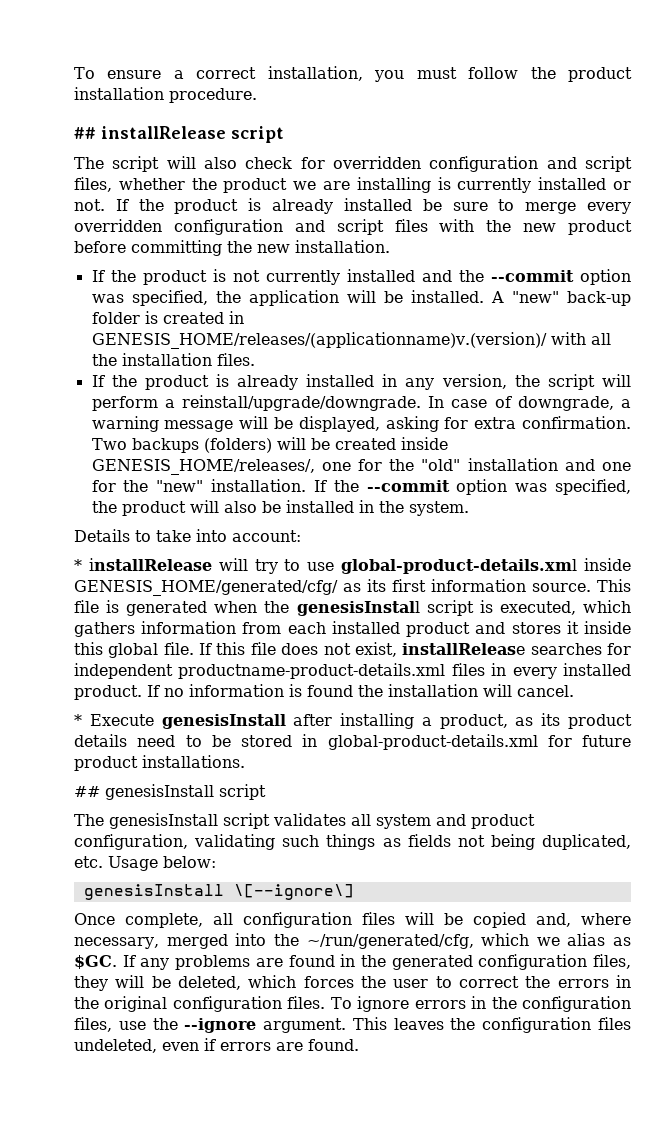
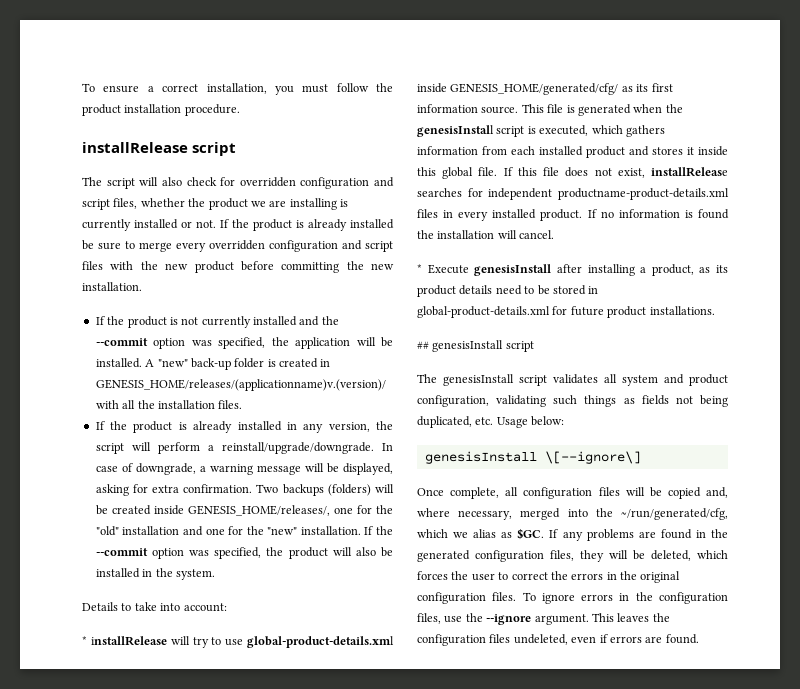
- ## installRelease script
+ installRelease script

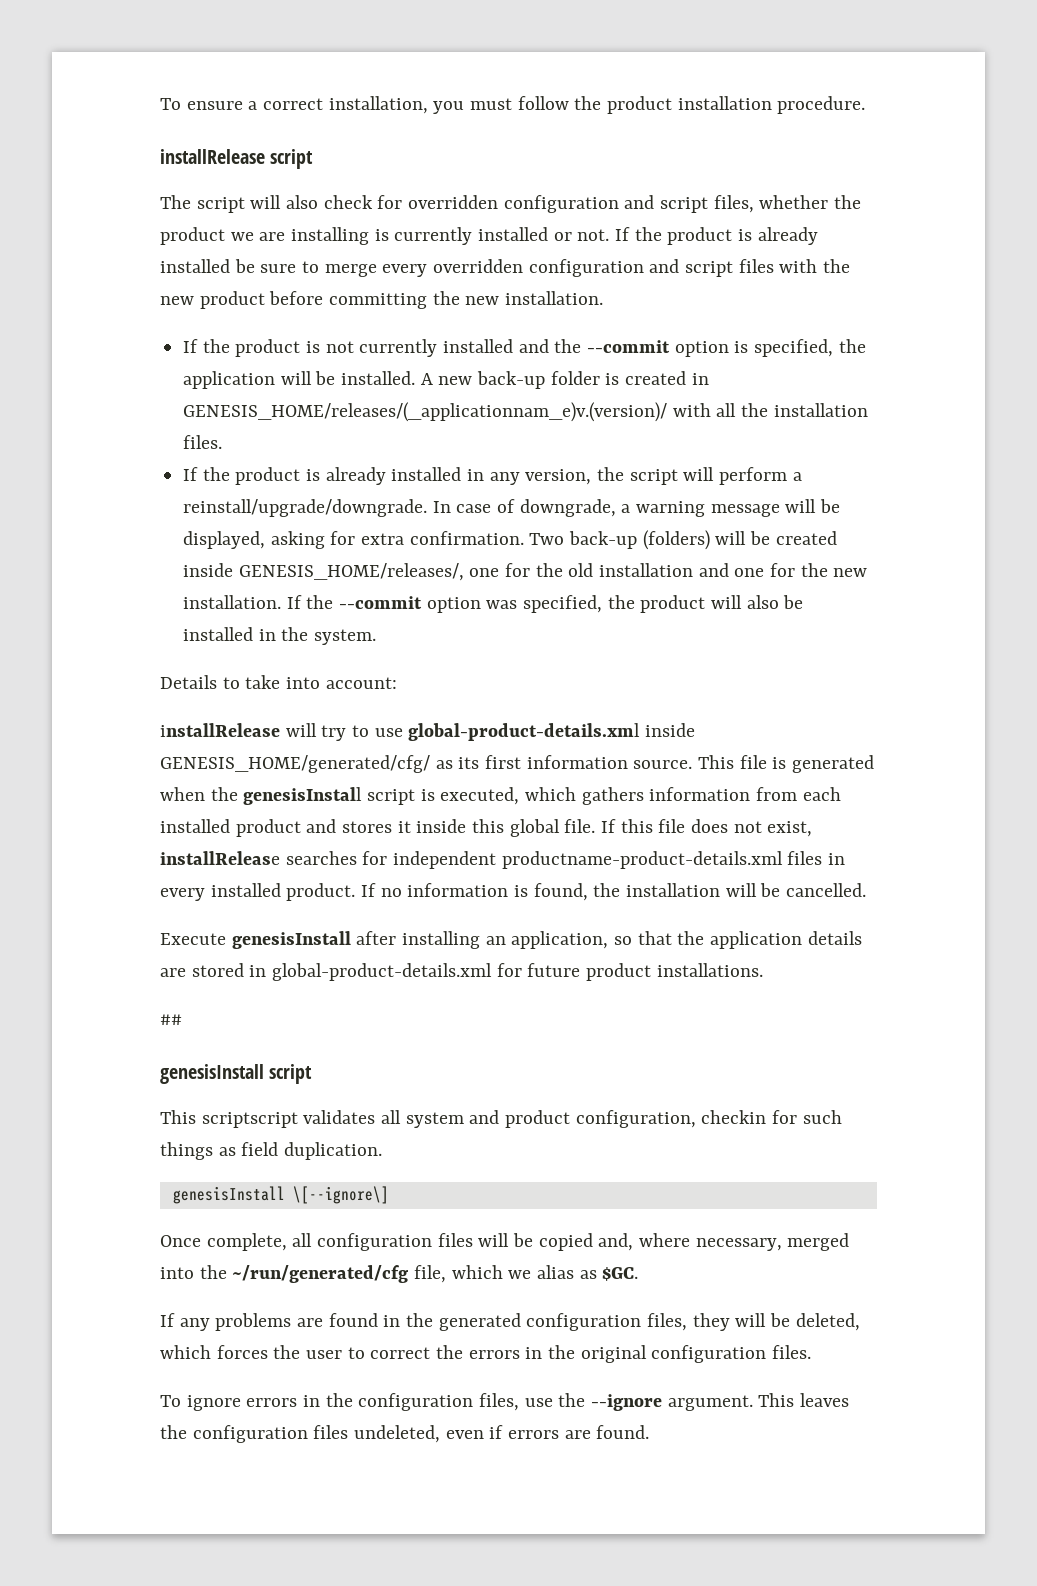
- If the product is not currently installed and the --commit option was specified, the application will be installed.
+ If the product is not currently installed and the --commit option is specified, the application will be installed.
- A "new" back-up folder is created in GENESIS_HOME/releases/(applicationname)v.(version)/ with all the installation files.
+ A new back-up folder is created in GENESIS_HOME/releases/(_applicationnam_e)v.(version)/ with all the installation files.
- Two backups (folders) will be created inside GENESIS_HOME/releases/, one for the "old" installation and one for the "new" installation.
+ Two back-up (folders) will be created inside GENESIS_HOME/releases/, one for the old installation and one for the new installation.
- * installRelease will try to use global-product-details.xml inside GENESIS_HOME/generated/cfg/ as its first information source.
+ installRelease will try to use global-product-details.xml inside GENESIS_HOME/generated/cfg/ as its first information source.
- If no information is found the installation will cancel.
- * Execute genesisInstall after installing a product, as its product details need to be stored in global-product-details.xml for future product installations.
+ If no information is found, the installation will be cancelled.
+ Execute genesisInstall after installing an application, so that the application details are stored in global-product-details.xml for future product installations.
- ## genesisInstall script
+ ##
+ genesisInstall script
- The genesisInstall script validates all system and product configuration, validating such things as fields not being duplicated, etc. Usage below:
+ This scriptscript validates all system and product configuration, checkin for such things as field duplication.
- Once complete, all configuration files will be copied and, where necessary, merged into the ~/run/generated/cfg, which we alias as $GC. If any problems are found in the generated configuration files, they will be deleted, which forces the user to correct the errors in the original configuration files. To ignore errors in the configuration files, use the --ignore argument.
+ Once complete, all configuration files will be copied and, where necessary, merged into the ~/run/generated/cfg file, which we alias as $GC.
+ If any problems are found in the generated configuration files, they will be deleted, which forces the user to correct the errors in the original configuration files.
+ To ignore errors in the configuration files, use the --ignore argument.

